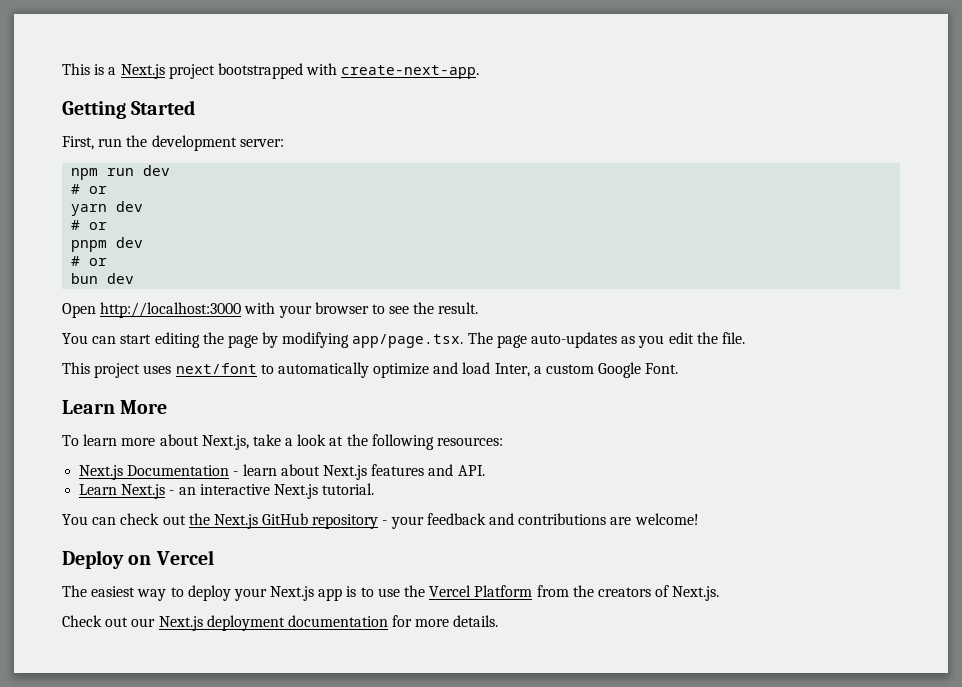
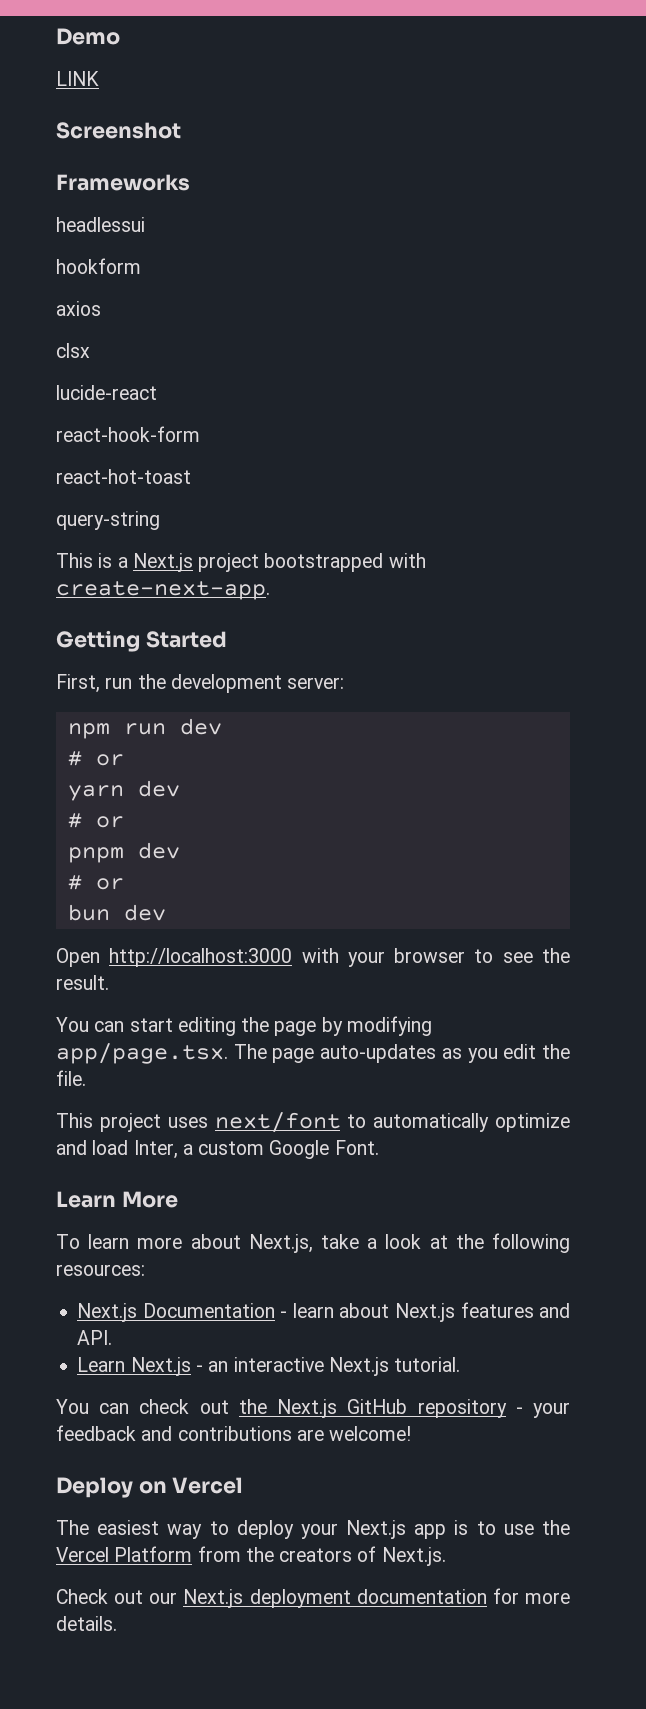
+ Demo
+ LINK
+ Screenshot
+ Frameworks
+ headlessui
+ hookform
+ axios
+ clsx
+ lucide-react
+ react-hook-form
+ react-hot-toast
+ query-string

